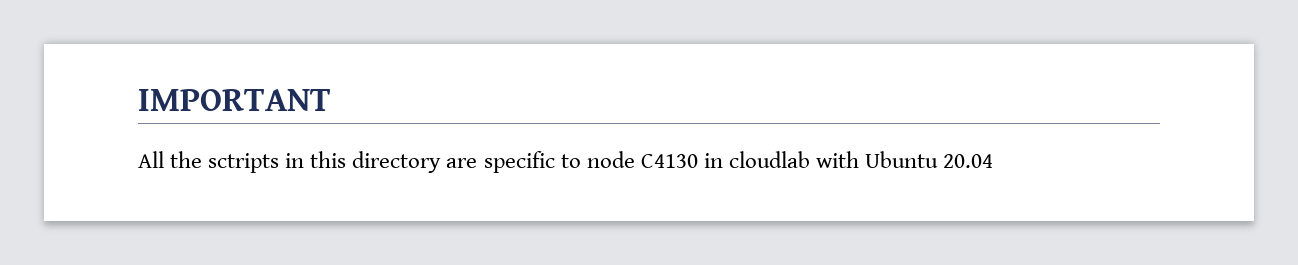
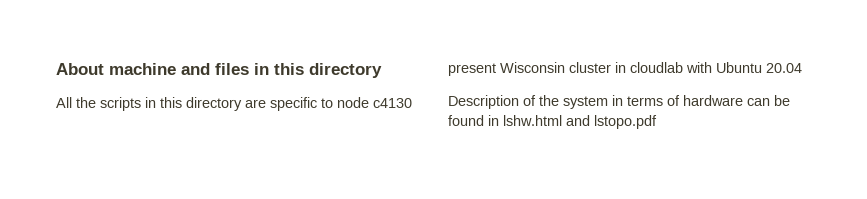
- IMPORTANT
+ About machine and files in this directory
- All the sctripts in this directory are specific to node C4130 in cloudlab with Ubuntu 20.04
+ All the scripts in this directory are specific to node c4130 present Wisconsin cluster in cloudlab with Ubuntu 20.04
+ Description of the system in terms of hardware can be found in lshw.html and lstopo.pdf

